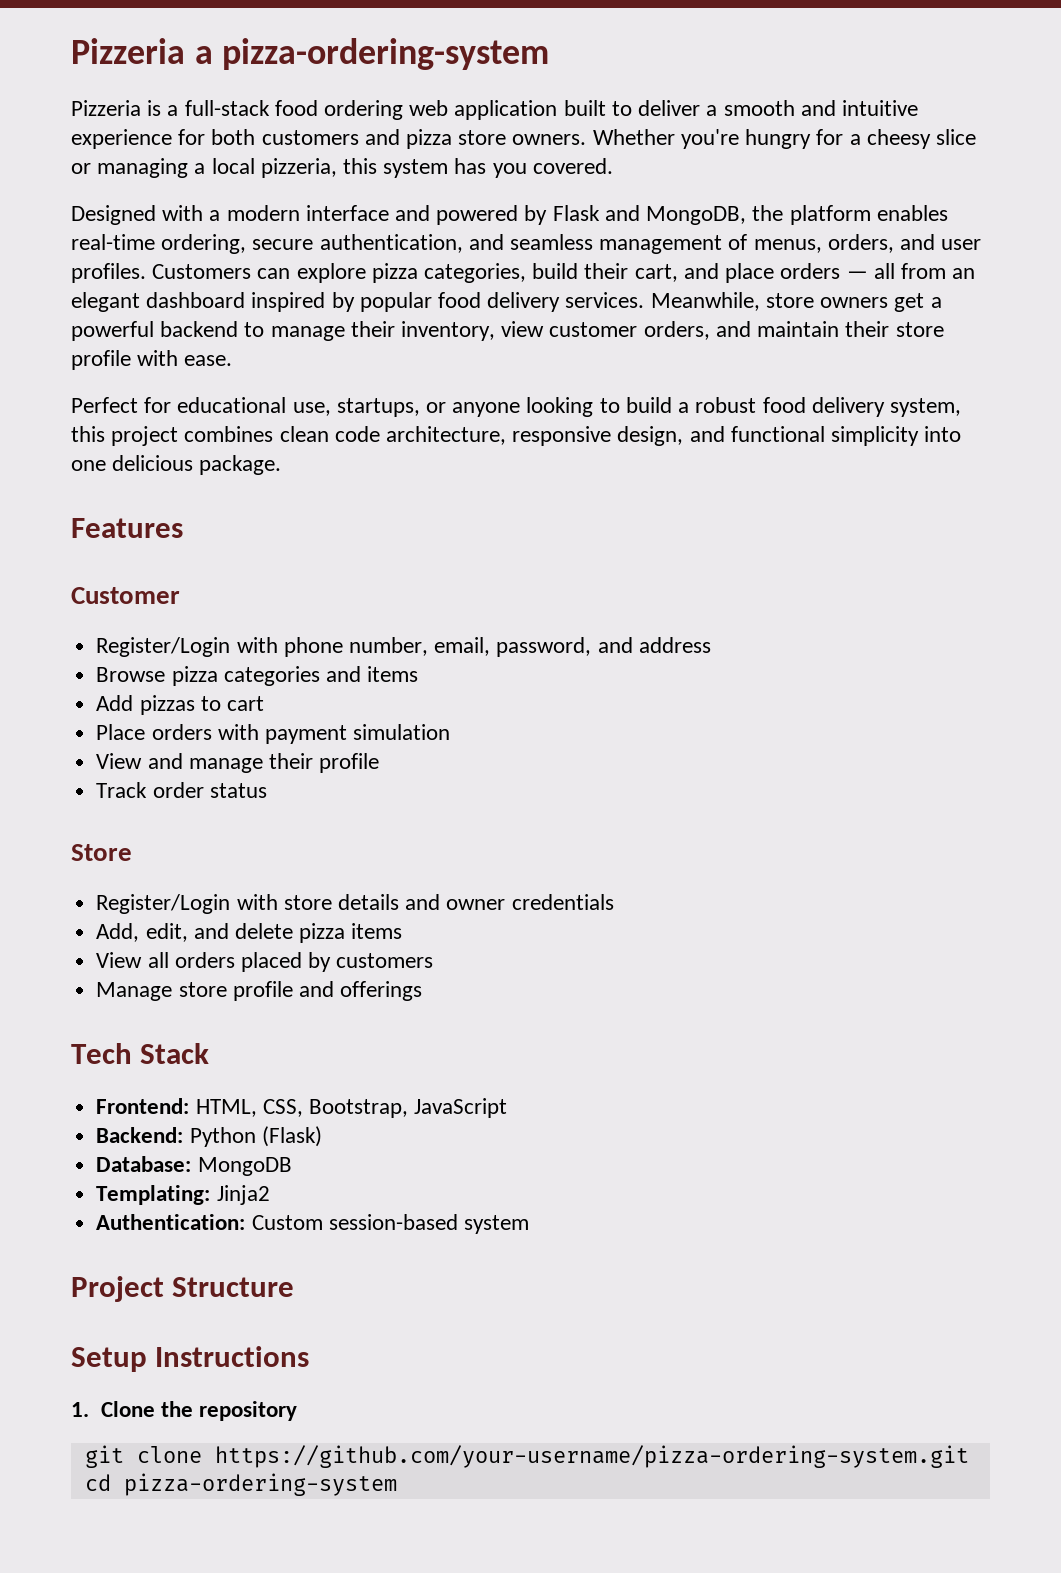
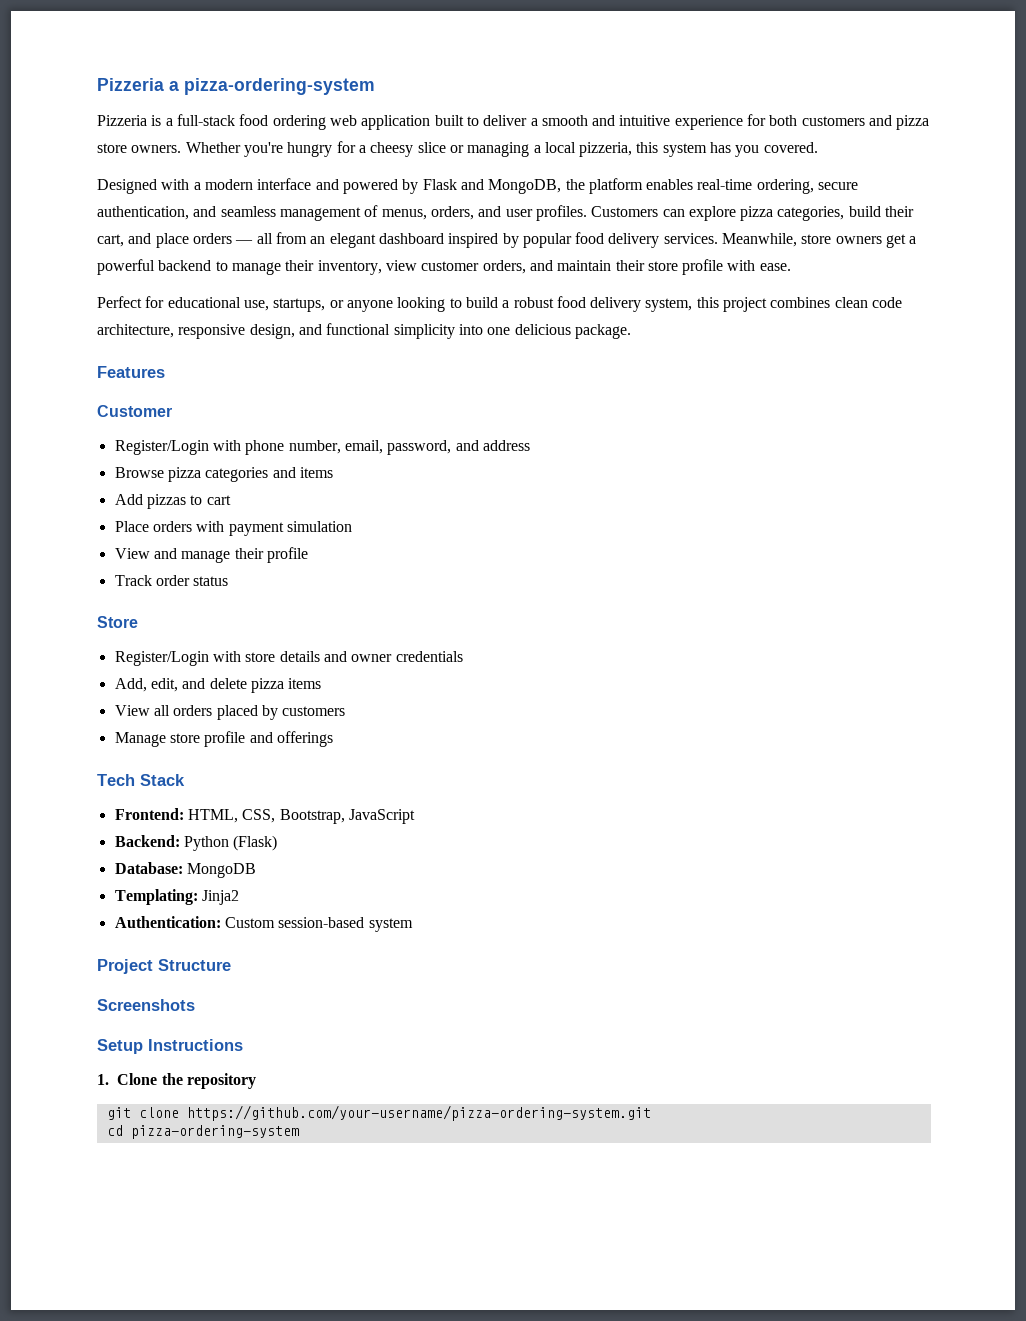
+ Screenshots

